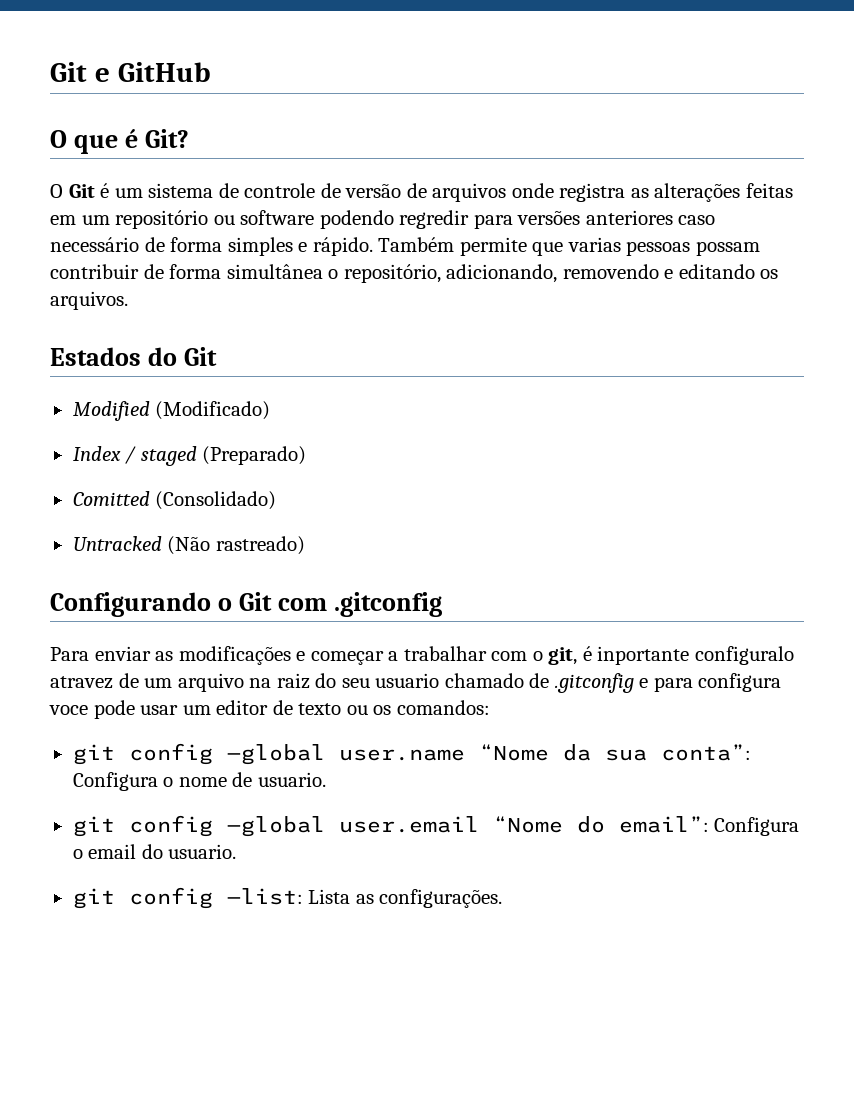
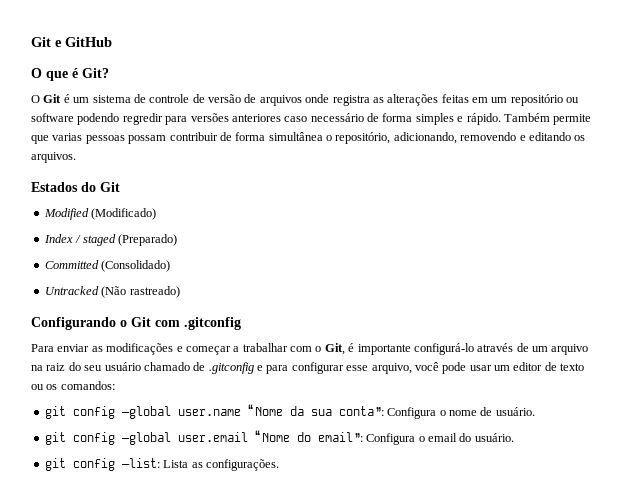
- Comitted (Consolidado)
+ Committed (Consolidado)
- Para enviar as modificações e começar a trabalhar com o git, é inportante configuralo atravez de um arquivo na raiz do seu usuario chamado de .gitconfig e para configura voce pode usar um editor de texto ou os comandos:
+ Para enviar as modificações e começar a trabalhar com o Git, é importante configurá-lo através de um arquivo na raiz do seu usuário chamado de .gitconfig e para configurar esse arquivo, você pode usar um editor de texto ou os comandos:
- git config —global user.name “Nome da sua conta”: Configura o nome de usuario.
+ git config —global user.name “Nome da sua conta”: Configura o nome de usuário.
- git config —global user.email “Nome do email”: Configura o email do usuario.
+ git config —global user.email “Nome do email”: Configura o email do usuário.

